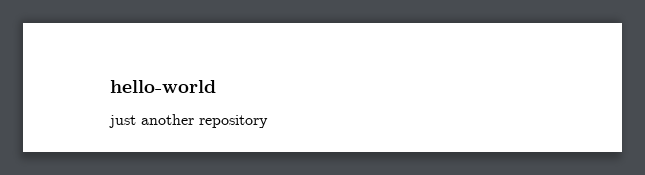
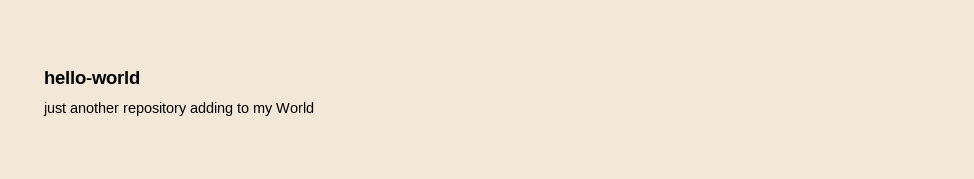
- just another repository
+ just another repository adding to my World

